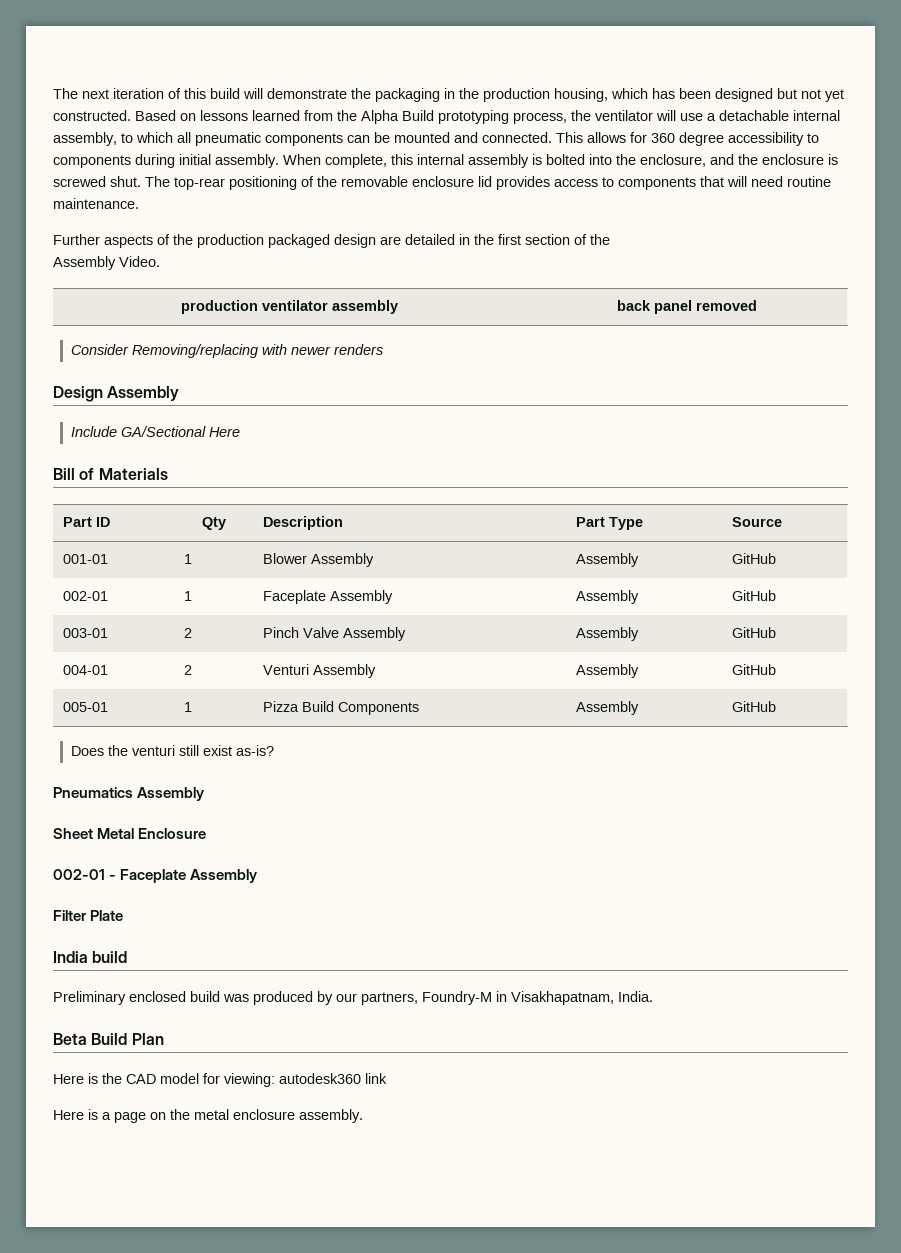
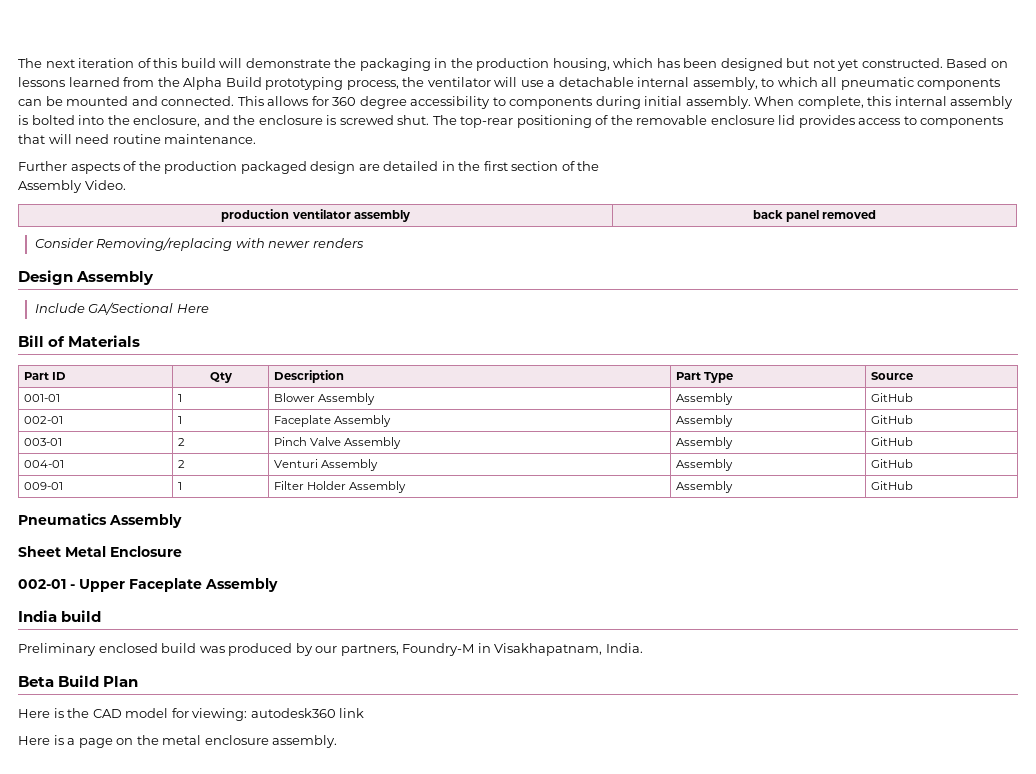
- 005-01 | 1 | Pizza Build Components | Assembly | GitHub
- Does the venturi still exist as-is?
+ 009-01 | 1 | Filter Holder Assembly | Assembly | GitHub
- 002-01 - Faceplate Assembly
- Filter Plate
+ 002-01 - Upper Faceplate Assembly

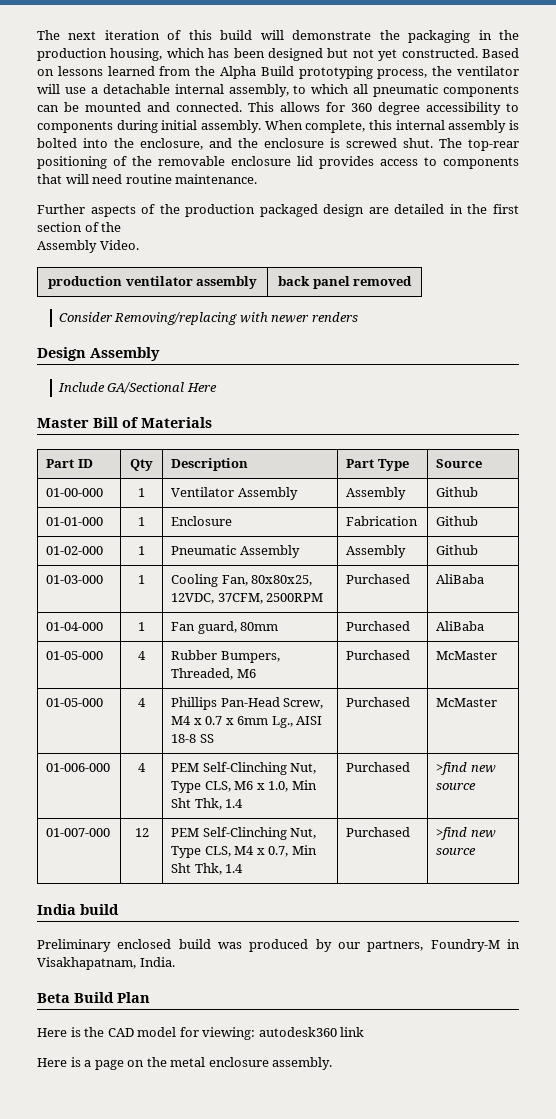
- Bill of Materials
+ Master Bill of Materials
- 001-01 | 1 | Blower Assembly | Assembly | GitHub
- 002-01 | 1 | Faceplate Assembly | Assembly | GitHub
- 003-01 | 2 | Pinch Valve Assembly | Assembly | GitHub
- 004-01 | 2 | Venturi Assembly | Assembly | GitHub
- 009-01 | 1 | Filter Holder Assembly | Assembly | GitHub
- Pneumatics Assembly
- Sheet Metal Enclosure
- 002-01 - Upper Faceplate Assembly
+ 01-00-000 | 1 | Ventilator Assembly | Assembly | Github
+ 01-01-000 | 1 | Enclosure | Fabrication | Github
+ 01-02-000 | 1 | Pneumatic Assembly | Assembly | Github
+ 01-03-000 | 1 | Cooling Fan, 80x80x25, 12VDC, 37CFM, 2500RPM | Purchased | AliBaba
+ 01-04-000 | 1 | Fan guard, 80mm | Purchased | AliBaba
+ 01-05-000 | 4 | Rubber Bumpers, Threaded, M6 | Purchased | McMaster
+ 01-05-000 | 4 | Phillips Pan-Head Screw, M4 x 0.7 x 6mm Lg., AISI 18-8 SS | Purchased | McMaster
+ 01-006-000 | 4 | PEM Self-Clinching Nut, Type CLS, M6 x 1.0, Min Sht Thk, 1.4 | Purchased | >find new source
+ 01-007-000 | 12 | PEM Self-Clinching Nut, Type CLS, M4 x 0.7, Min Sht Thk, 1.4 | Purchased | >find new source

